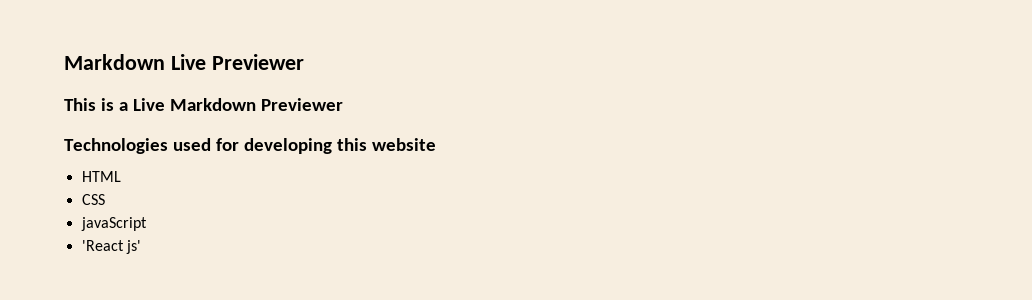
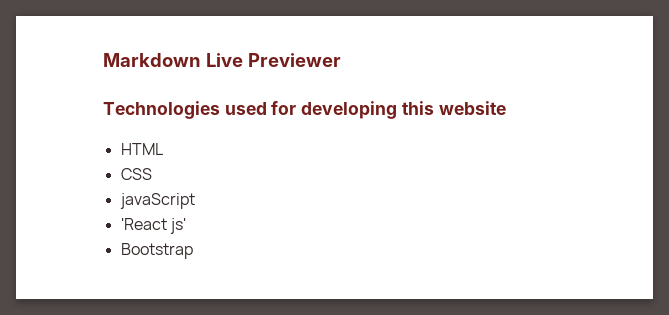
- This is a Live Markdown Previewer
+ Bootstrap

